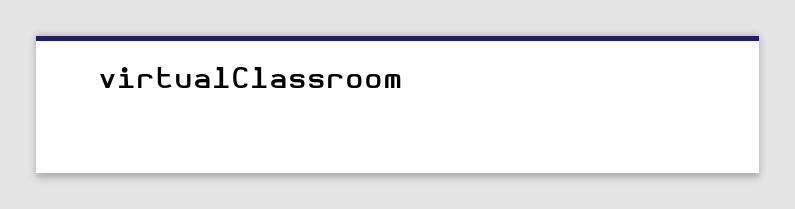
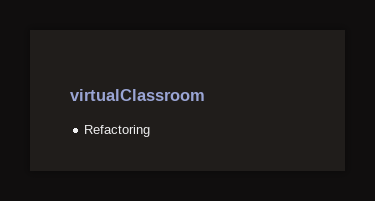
+ Refactoring

